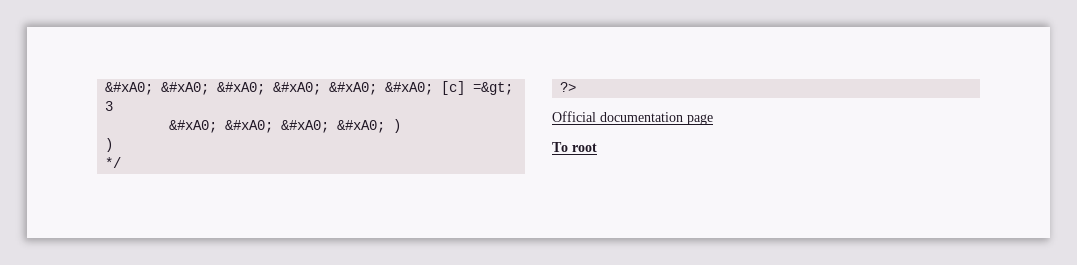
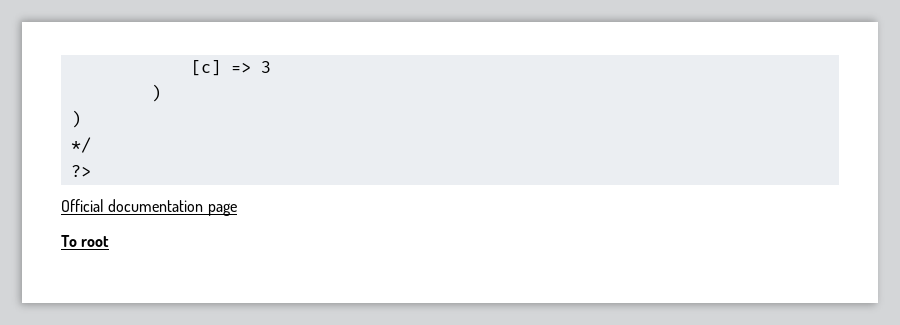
- &#xA0; &#xA0; &#xA0; &#xA0; &#xA0; &#xA0; [c] =&gt; 3
- &#xA0; &#xA0; &#xA0; &#xA0; )
+ [c] => 3
+ )

